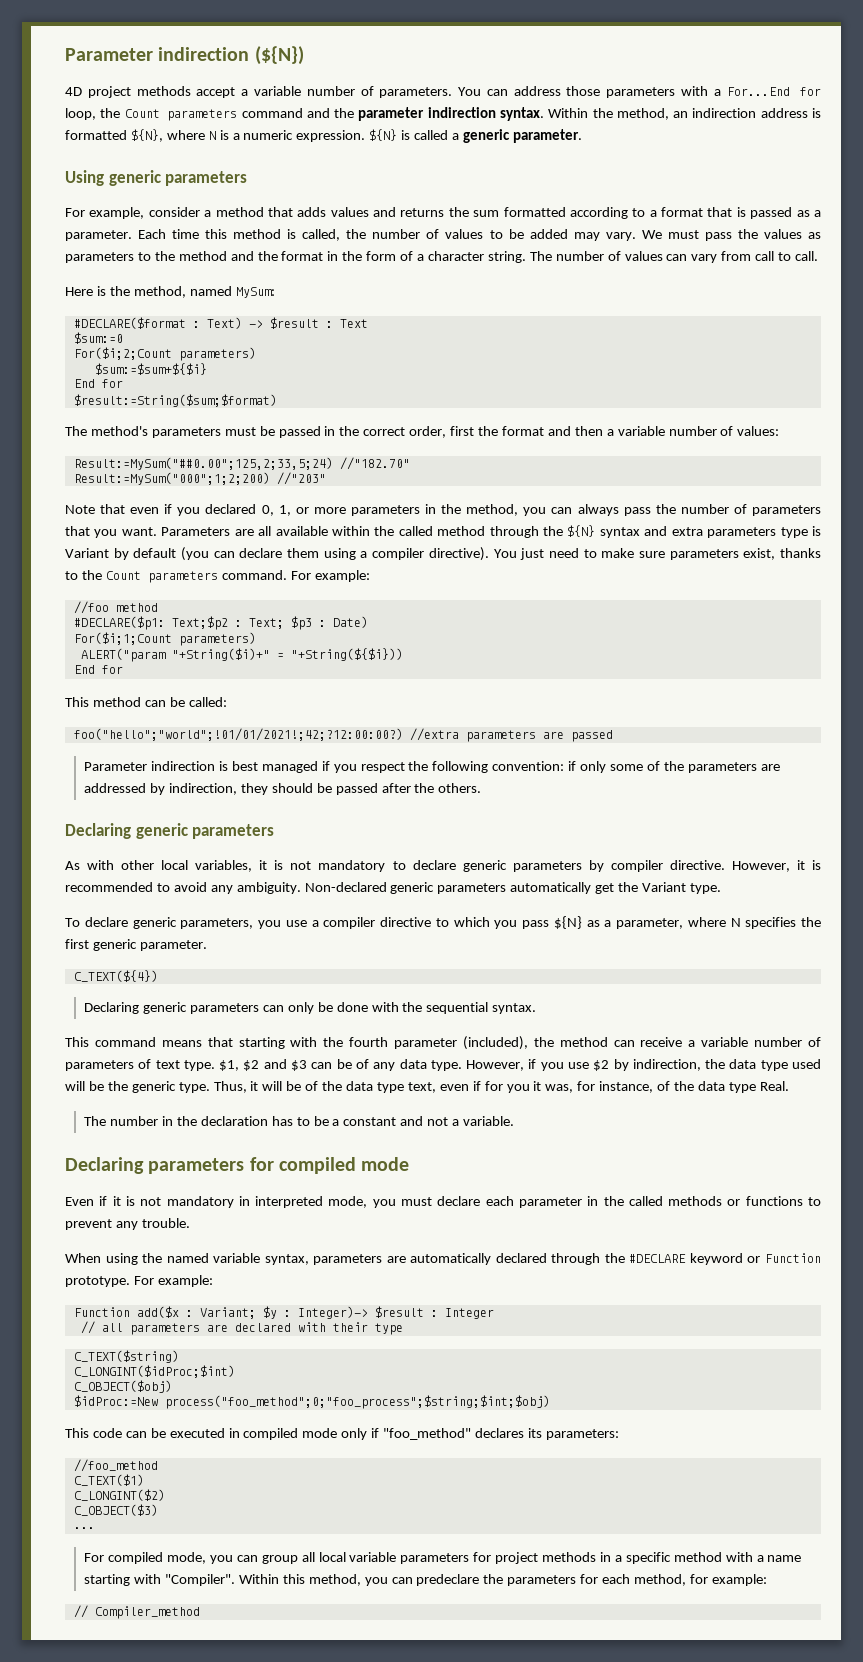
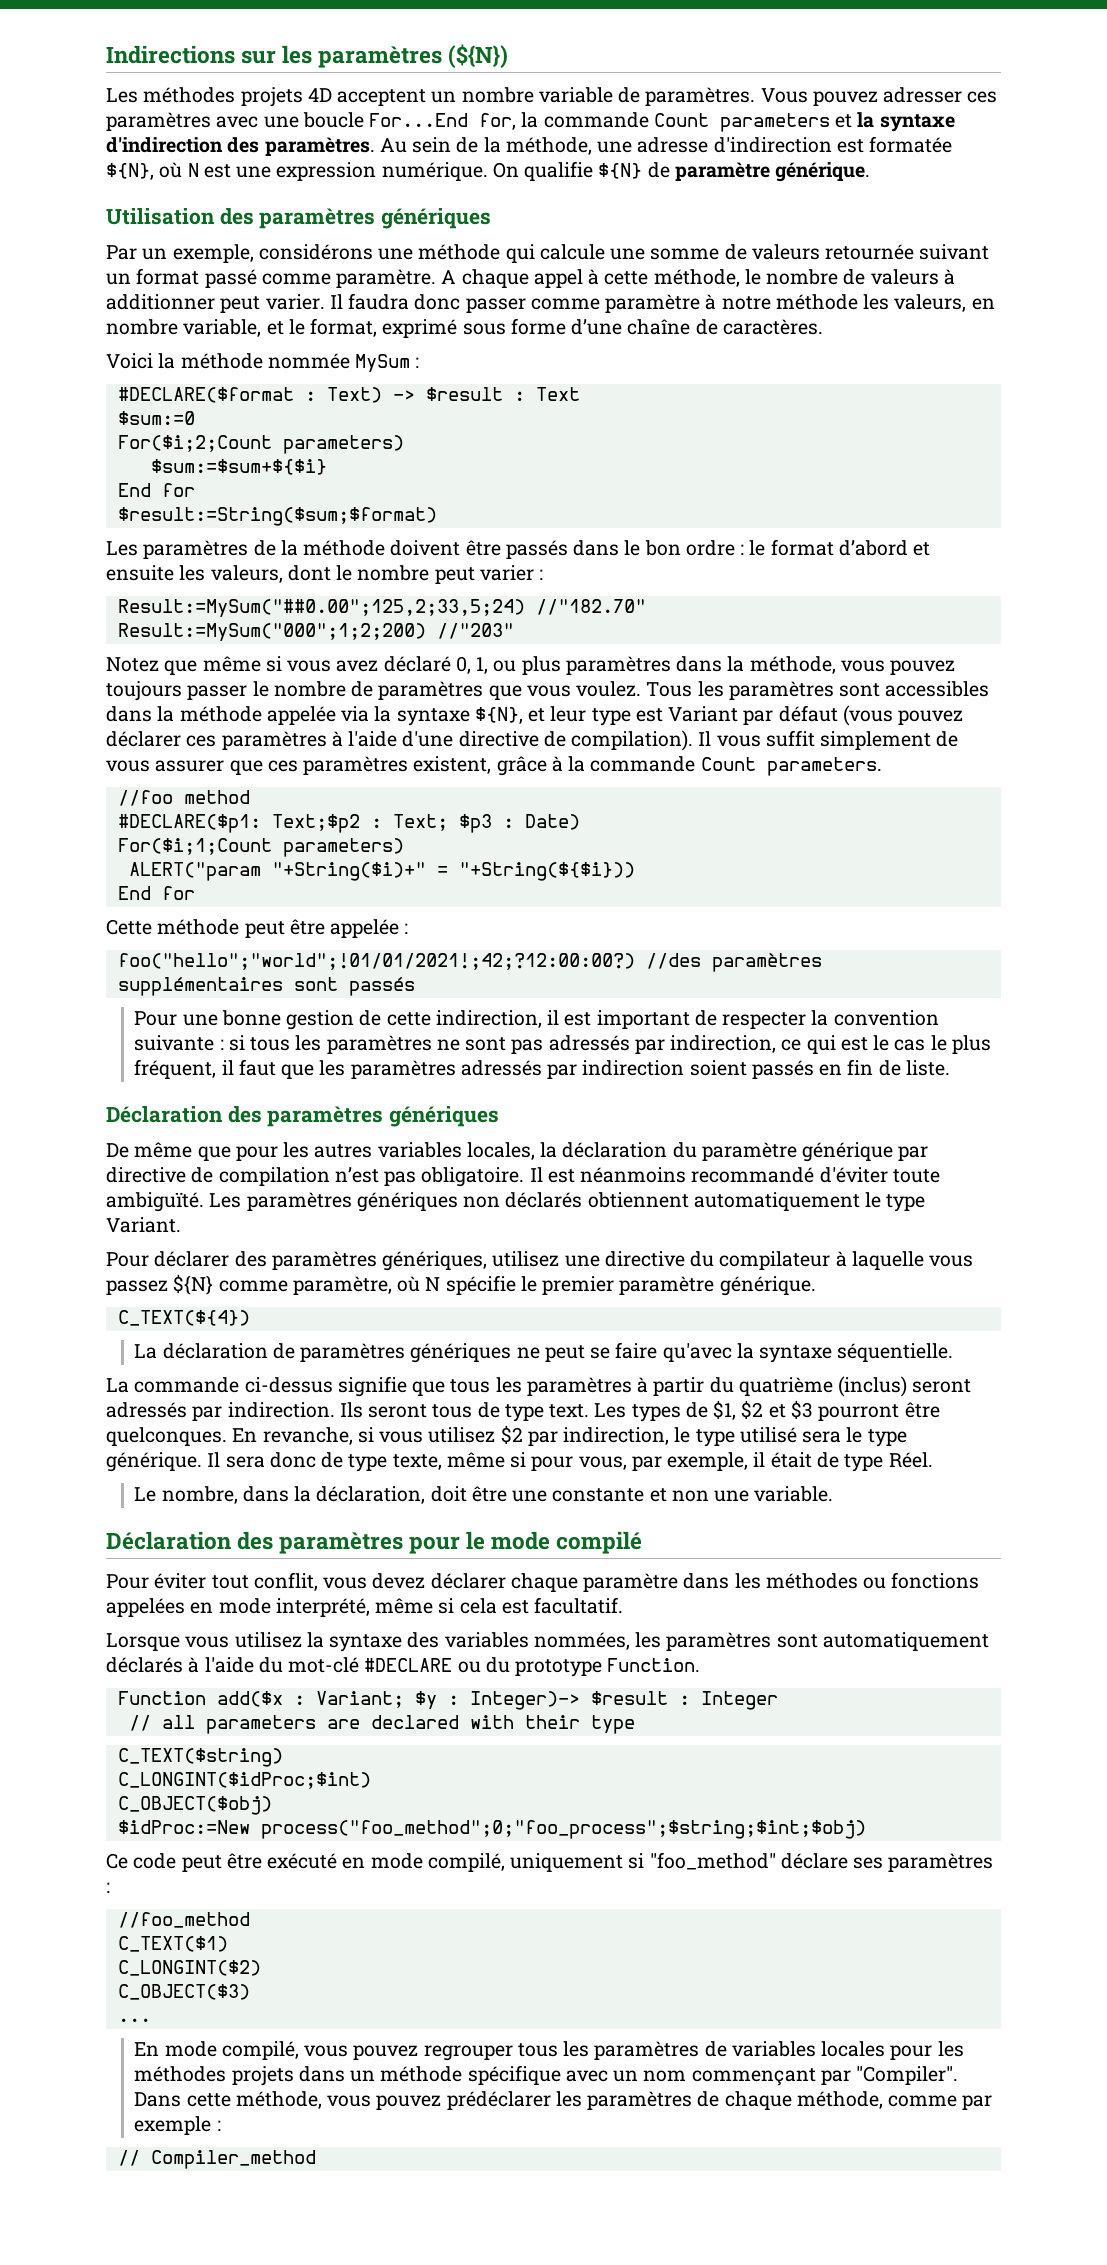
- Parameter indirection (${N})
- 4D project methods accept a variable number of parameters. You can address those parameters with a For...End for loop, the Count parameters command and the parameter indirection syntax. Within the method, an indirection address is formatted ${N}, where N is a numeric expression. ${N} is called a generic parameter.
- Using generic parameters
- For example, consider a method that adds values and returns the sum formatted according to a format that is passed as a parameter. Each time this method is called, the number of values to be added may vary. We must pass the values as parameters to the method and the format in the form of a character string. The number of values can vary from call to call.
- Here is the method, named MySum:
+ Indirections sur les paramètres (${N})
+ Les méthodes projets 4D acceptent un nombre variable de paramètres. Vous pouvez adresser ces paramètres avec une boucle For...End for, la commande Count parameters et la syntaxe d'indirection des paramètres. Au sein de la méthode, une adresse d'indirection est formatée ${N}, où N est une expression numérique. On qualifie ${N} de paramètre générique.
+ Utilisation des paramètres génériques
+ Par un exemple, considérons une méthode qui calcule une somme de valeurs retournée suivant un format passé comme paramètre. A chaque appel à cette méthode, le nombre de valeurs à additionner peut varier. Il faudra donc passer comme paramètre à notre méthode les valeurs, en nombre variable, et le format, exprimé sous forme d’une chaîne de caractères.
+ Voici la méthode nommée MySum :
- The method's parameters must be passed in the correct order, first the format and then a variable number of values:
+ Les paramètres de la méthode doivent être passés dans le bon ordre : le format d’abord et ensuite les valeurs, dont le nombre peut varier :
  Result:=MySum("##0.00";125,2;33,5;24) //"182.70"
  Result:=MySum("000";1;2;200) //"203"
- Note that even if you declared 0, 1, or more parameters in the method, you can always pass the number of parameters that you want. Parameters are all available within the called method through the ${N} syntax and extra parameters type is Variant by default (you can declare them using a compiler directive). You just need to make sure parameters exist, thanks to the Count parameters command. For example:
+ Notez que même si vous avez déclaré 0, 1, ou plus paramètres dans la méthode, vous pouvez toujours passer le nombre de paramètres que vous voulez. Tous les paramètres sont accessibles dans la méthode appelée via la syntaxe ${N}, et leur type est Variant par défaut (vous pouvez déclarer ces paramètres à l'aide d'une directive de compilation). Il vous suffit simplement de vous assurer que ces paramètres existent, grâce à la commande Count parameters.
- This method can be called:
- foo("hello";"world";!01/01/2021!;42;?12:00:00?) //extra parameters are passed
- Parameter indirection is best managed if you respect the following convention: if only some of the parameters are addressed by indirection, they should be passed after the others.
- Declaring generic parameters
- As with other local variables, it is not mandatory to declare generic parameters by compiler directive. However, it is recommended to avoid any ambiguity. Non-declared generic parameters automatically get the Variant type.
- To declare generic parameters, you use a compiler directive to which you pass ${N} as a parameter, where N specifies the first generic parameter.
+ Cette méthode peut être appelée :
+ foo("hello";"world";!01/01/2021!;42;?12:00:00?) //des paramètres supplémentaires sont passés
+ Pour une bonne gestion de cette indirection, il est important de respecter la convention suivante : si tous les paramètres ne sont pas adressés par indirection, ce qui est le cas le plus fréquent, il faut que les paramètres adressés par indirection soient passés en fin de liste.
+ Déclaration des paramètres génériques
+ De même que pour les autres variables locales, la déclaration du paramètre générique par directive de compilation n’est pas obligatoire. Il est néanmoins recommandé d'éviter toute ambiguïté. Les paramètres génériques non déclarés obtiennent automatiquement le type Variant.
+ Pour déclarer des paramètres génériques, utilisez une directive du compilateur à laquelle vous passez ${N} comme paramètre, où N spécifie le premier paramètre générique.
  C_TEXT(${4})
- Declaring generic parameters can only be done with the sequential syntax.
- This command means that starting with the fourth parameter (included), the method can receive a variable number of parameters of text type. $1, $2 and $3 can be of any data type. However, if you use $2 by indirection, the data type used will be the generic type. Thus, it will be of the data type text, even if for you it was, for instance, of the data type Real.
- The number in the declaration has to be a constant and not a variable.
- Declaring parameters for compiled mode
- Even if it is not mandatory in interpreted mode, you must declare each parameter in the called methods or functions to prevent any trouble.
- When using the named variable syntax, parameters are automatically declared through the #DECLARE keyword or Function prototype. For example:
+ La déclaration de paramètres génériques ne peut se faire qu'avec la syntaxe séquentielle.
+ La commande ci-dessus signifie que tous les paramètres à partir du quatrième (inclus) seront adressés par indirection. Ils seront tous de type text. Les types de $1, $2 et $3 pourront être quelconques. En revanche, si vous utilisez $2 par indirection, le type utilisé sera le type générique. Il sera donc de type texte, même si pour vous, par exemple, il était de type Réel.
+ Le nombre, dans la déclaration, doit être une constante et non une variable.
+ Déclaration des paramètres pour le mode compilé
+ Pour éviter tout conflit, vous devez déclarer chaque paramètre dans les méthodes ou fonctions appelées en mode interprété, même si cela est facultatif.
+ Lorsque vous utilisez la syntaxe des variables nommées, les paramètres sont automatiquement déclarés à l'aide du mot-clé #DECLARE ou du prototype Function.
- This code can be executed in compiled mode only if "foo_method" declares its parameters:
+ Ce code peut être exécuté en mode compilé, uniquement si "foo_method" déclare ses paramètres :
- For compiled mode, you can group all local variable parameters for project methods in a specific method with a name starting with "Compiler". Within this method, you can predeclare the parameters for each method, for example:
+ En mode compilé, vous pouvez regrouper tous les paramètres de variables locales pour les méthodes projets dans un méthode spécifique avec un nom commençant par "Compiler". Dans cette méthode, vous pouvez prédéclarer les paramètres de chaque méthode, comme par exemple :

